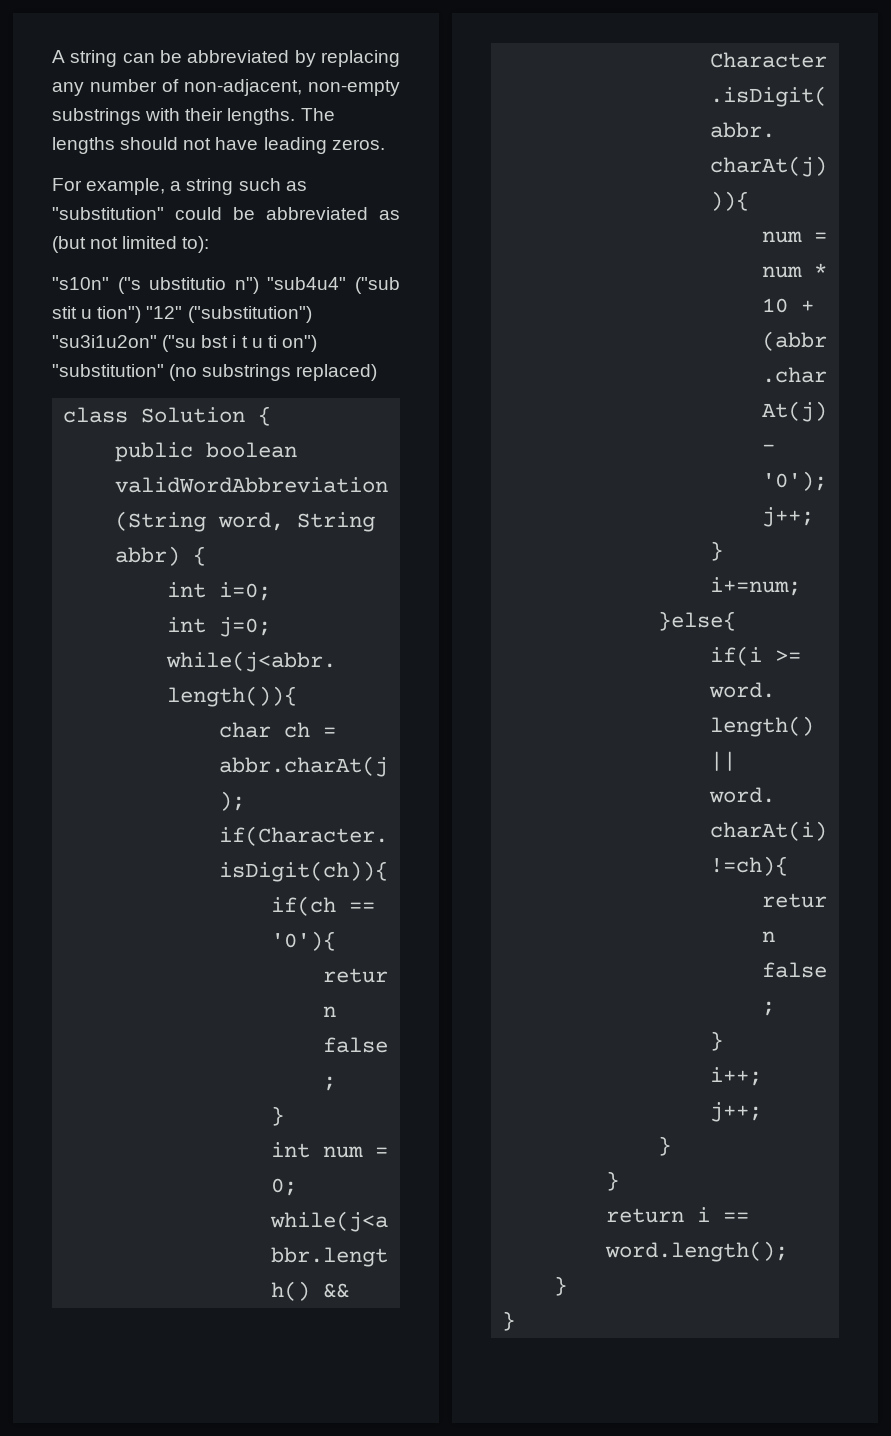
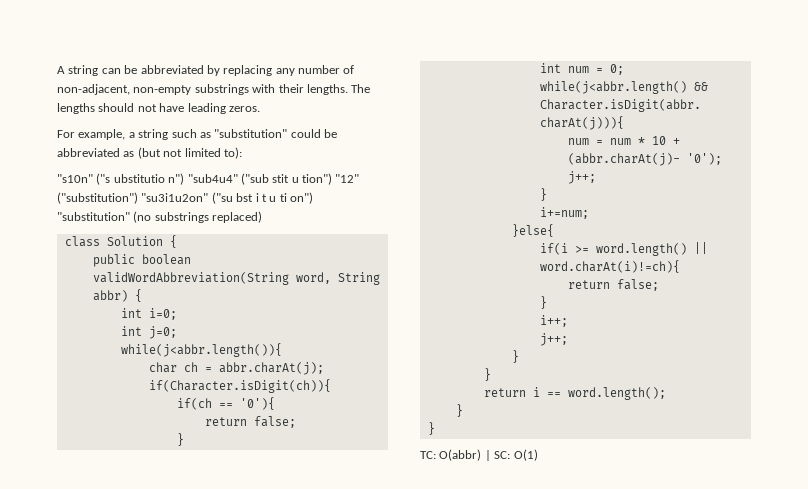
+ TC: O(abbr) | SC: O(1)

